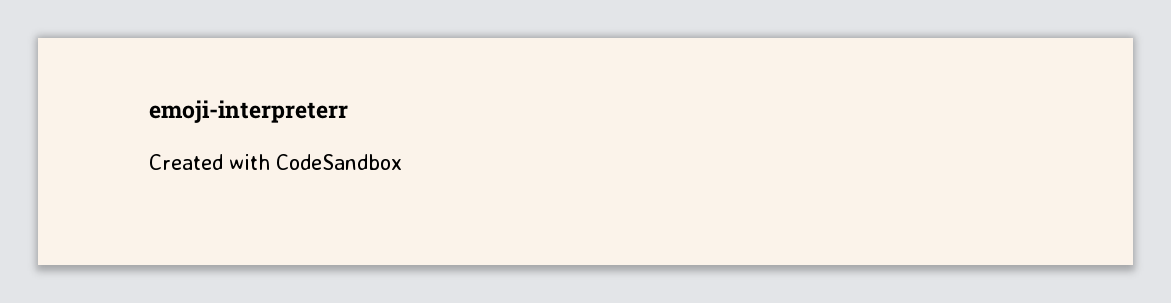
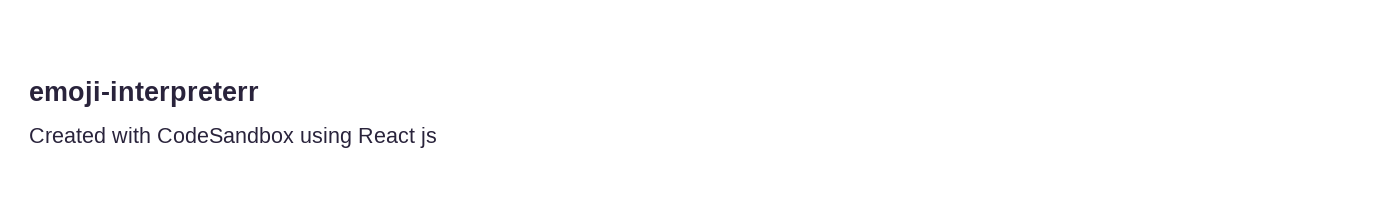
- Created with CodeSandbox
+ Created with CodeSandbox using React js

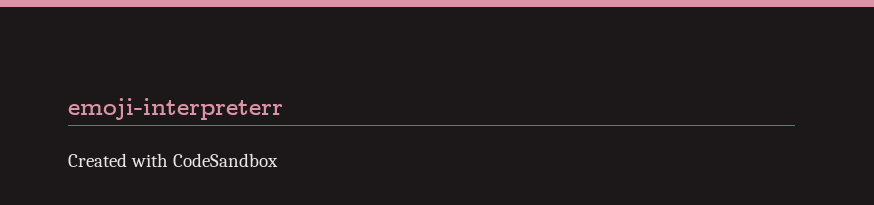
- Created with CodeSandbox using React js
+ Created with CodeSandbox

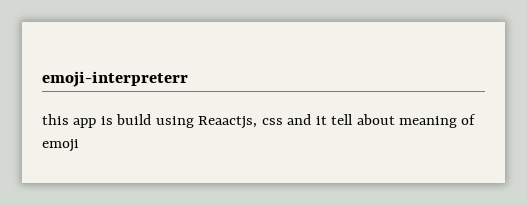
- Created with CodeSandbox
+ this app is build using Reaactjs, css and it tell about meaning of emoji

